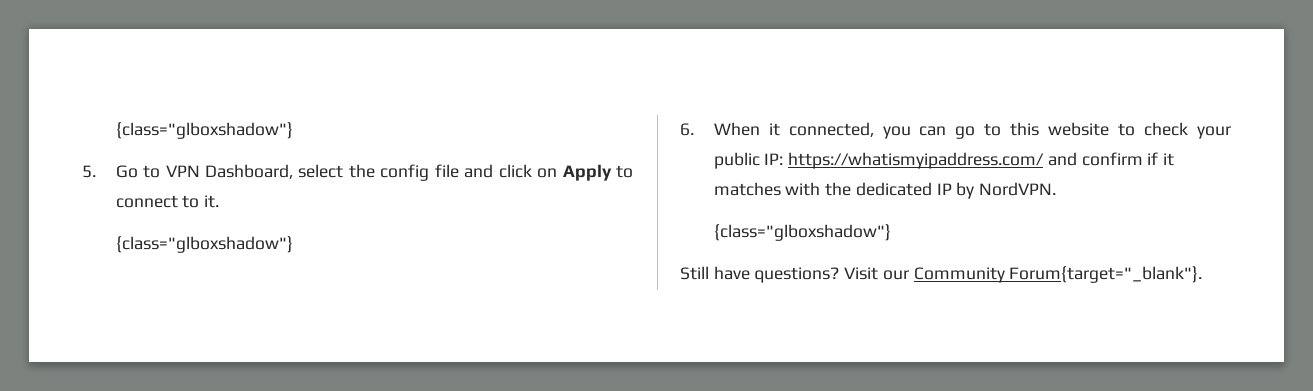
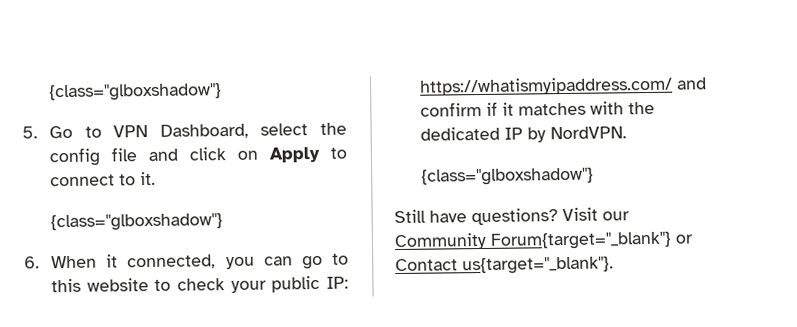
- Visit our Community Forum{target="_blank"}.
+ Visit our Community Forum{target="_blank"} or Contact us{target="_blank"}.

